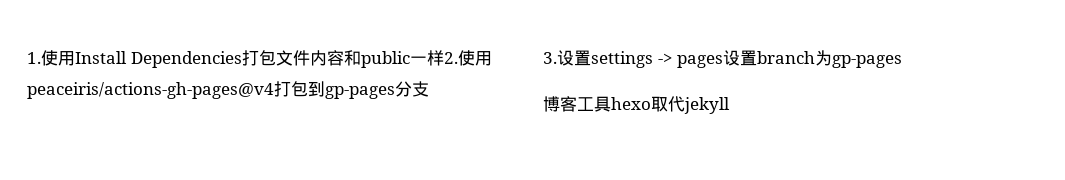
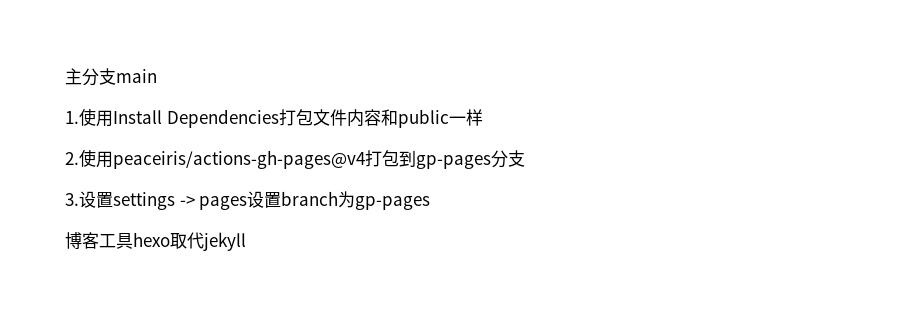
+ 主分支main
- 1.使用Install Dependencies打包文件内容和public一样2.使用peaceiris/actions-gh-pages@v4打包到gp-pages分支
+ 1.使用Install Dependencies打包文件内容和public一样
+ 2.使用peaceiris/actions-gh-pages@v4打包到gp-pages分支

